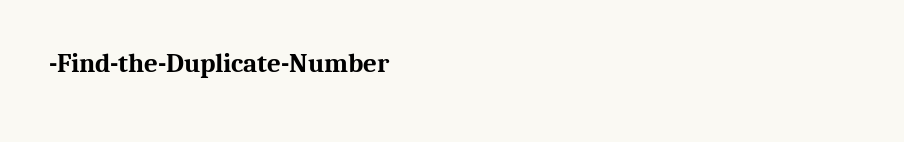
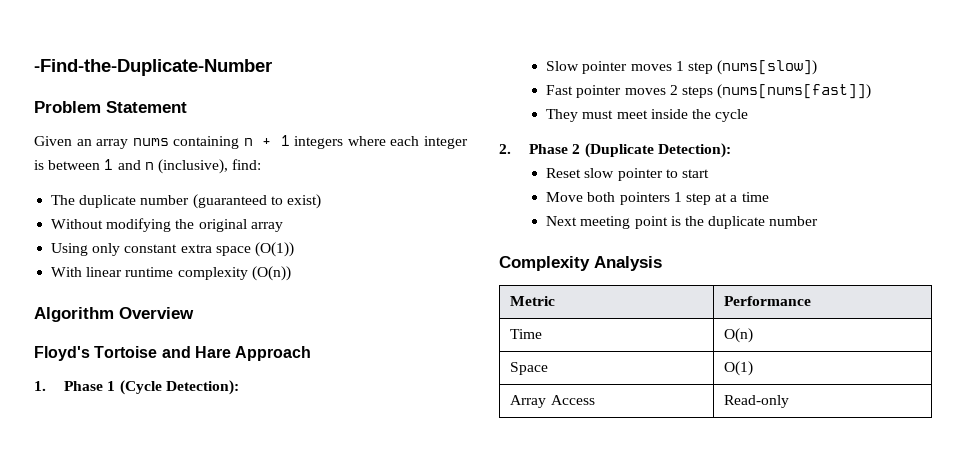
+ Problem Statement
+ Given an array nums containing n + 1 integers where each integer is between 1 and n (inclusive), find:
+ The duplicate number (guaranteed to exist)
+ Without modifying the original array
+ Using only constant extra space (O(1))
+ With linear runtime complexity (O(n))
+ Algorithm Overview
+ Floyd's Tortoise and Hare Approach
+ 1. Phase 1 (Cycle Detection):
+ Slow pointer moves 1 step (nums[slow])
+ Fast pointer moves 2 steps (nums[nums[fast]])
+ They must meet inside the cycle
+ 2. Phase 2 (Duplicate Detection):
+ Reset slow pointer to start
+ Move both pointers 1 step at a time
+ Next meeting point is the duplicate number
+ Complexity Analysis
+ Metric | Performance
+ Time | O(n)
+ Space | O(1)
+ Array Access | Read-only

